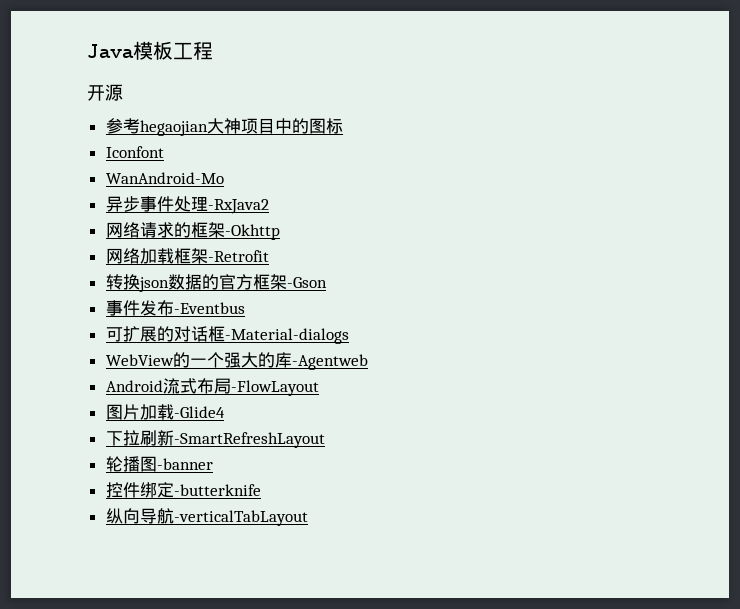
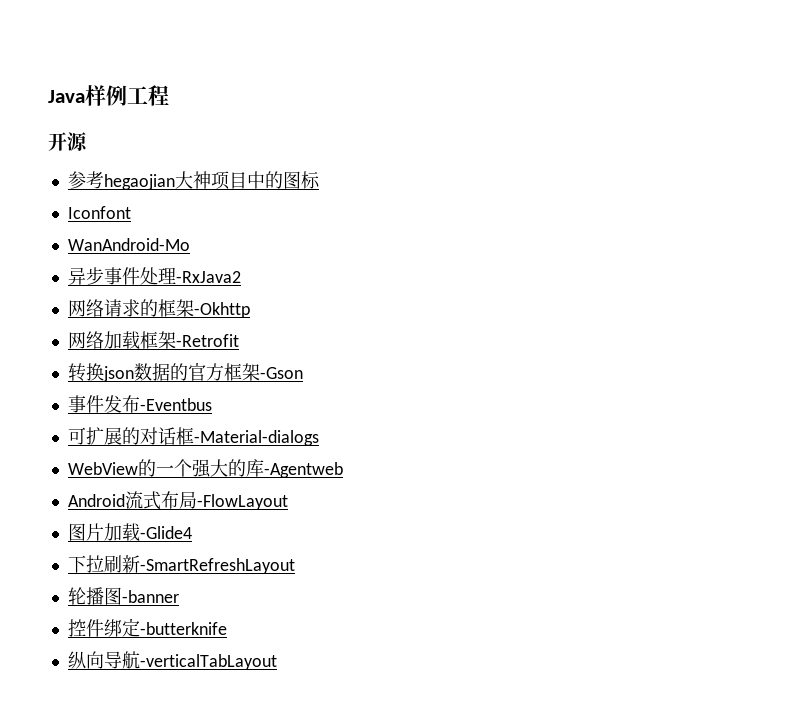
- Java模板工程
+ Java样例工程

